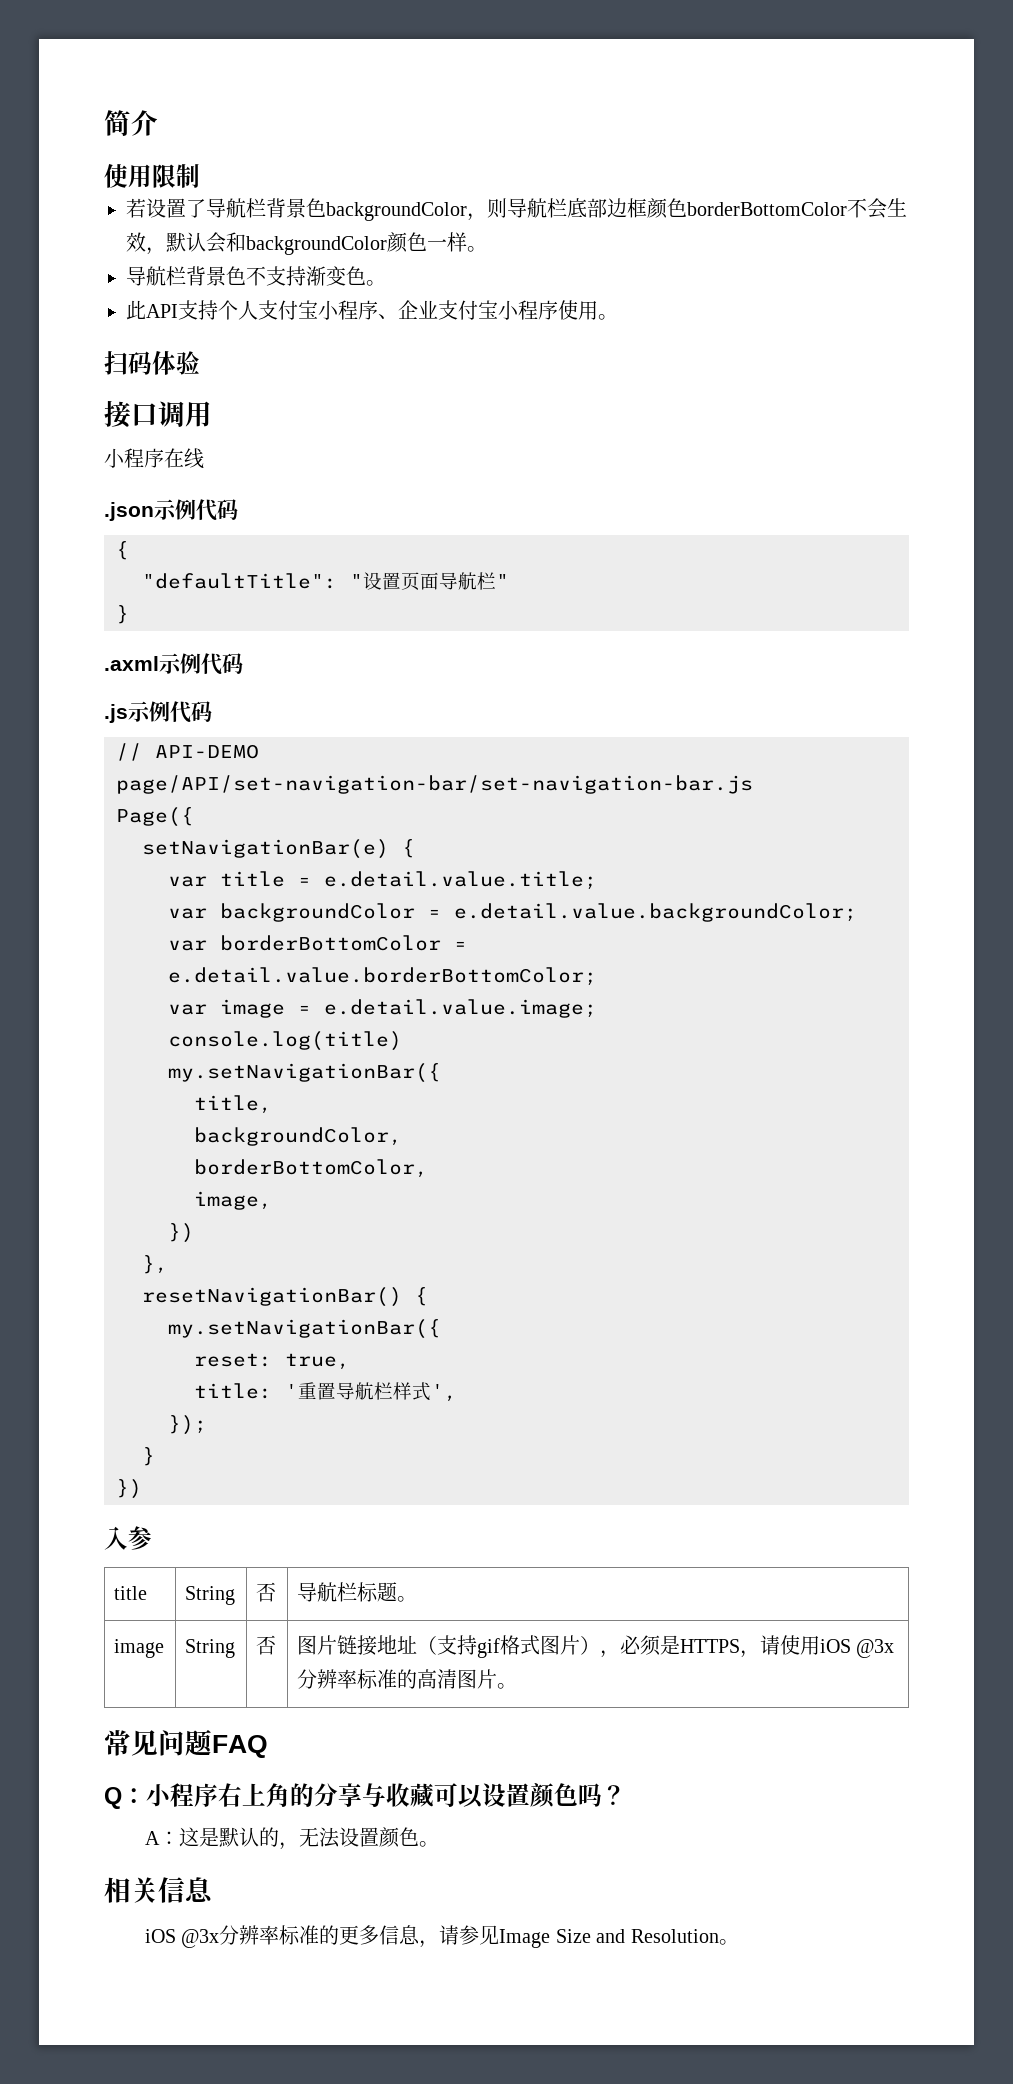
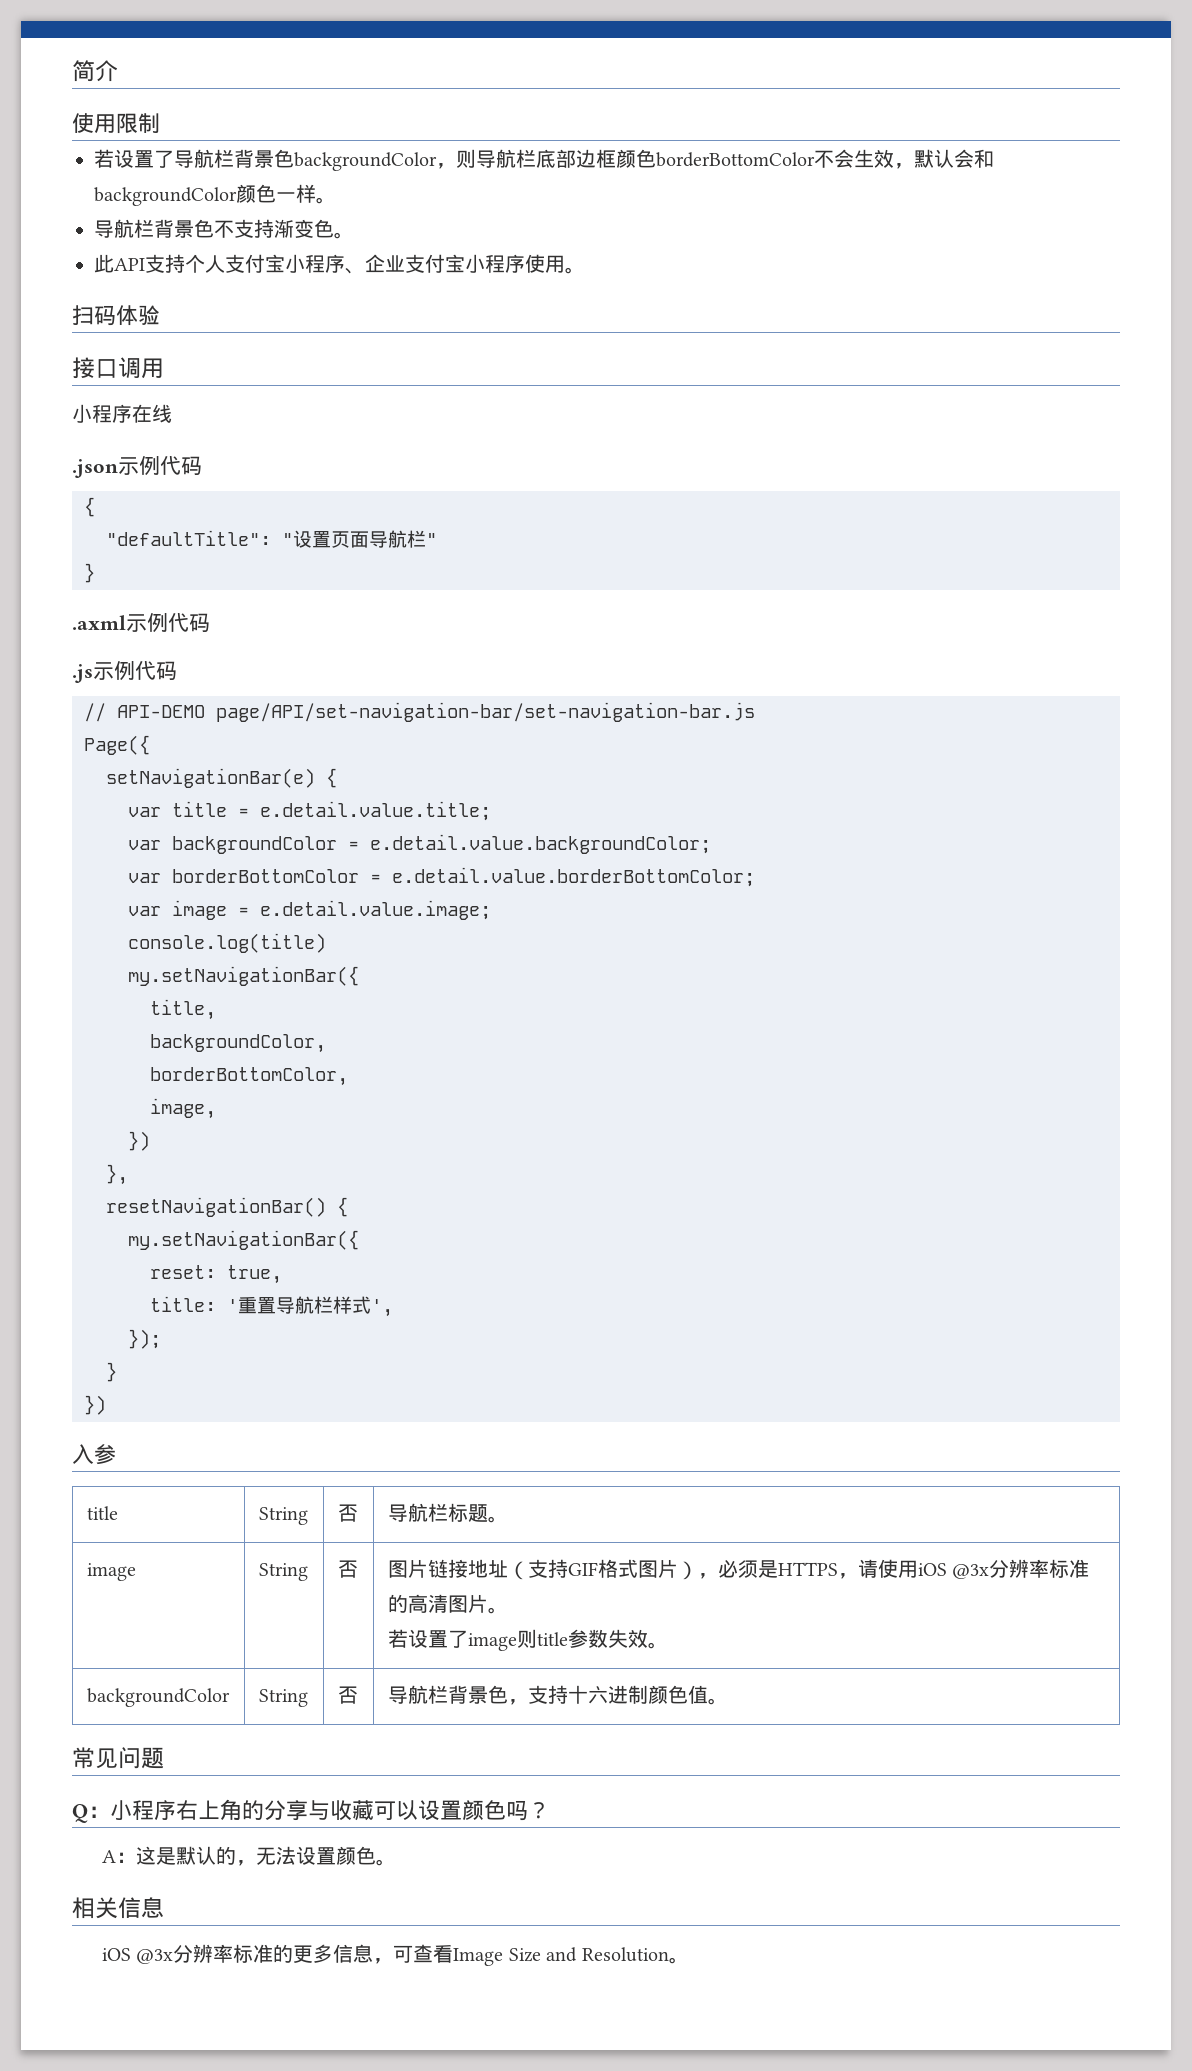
- image | String | 否 | 图片链接地址（支持gif格式图片），必须是HTTPS，请使用iOS @3x分辨率标准的高清图片。
+ image | String | 否 | 图片链接地址（支持GIF格式图片），必须是HTTPS，请使用iOS @3x分辨率标准的高清图片。
+ 若设置了image则title参数失效。
+ backgroundColor | String | 否 | 导航栏背景色，支持十六进制颜色值。
- 常见问题FAQ
+ 常见问题
- iOS @3x分辨率标准的更多信息，请参见Image Size and Resolution。
+ iOS @3x分辨率标准的更多信息，可查看Image Size and Resolution。

